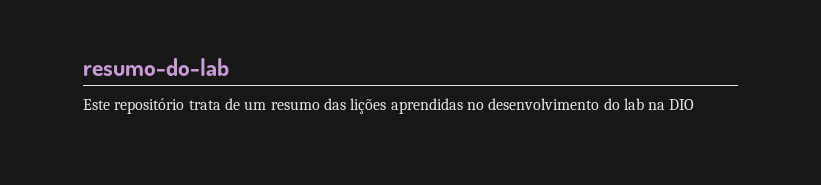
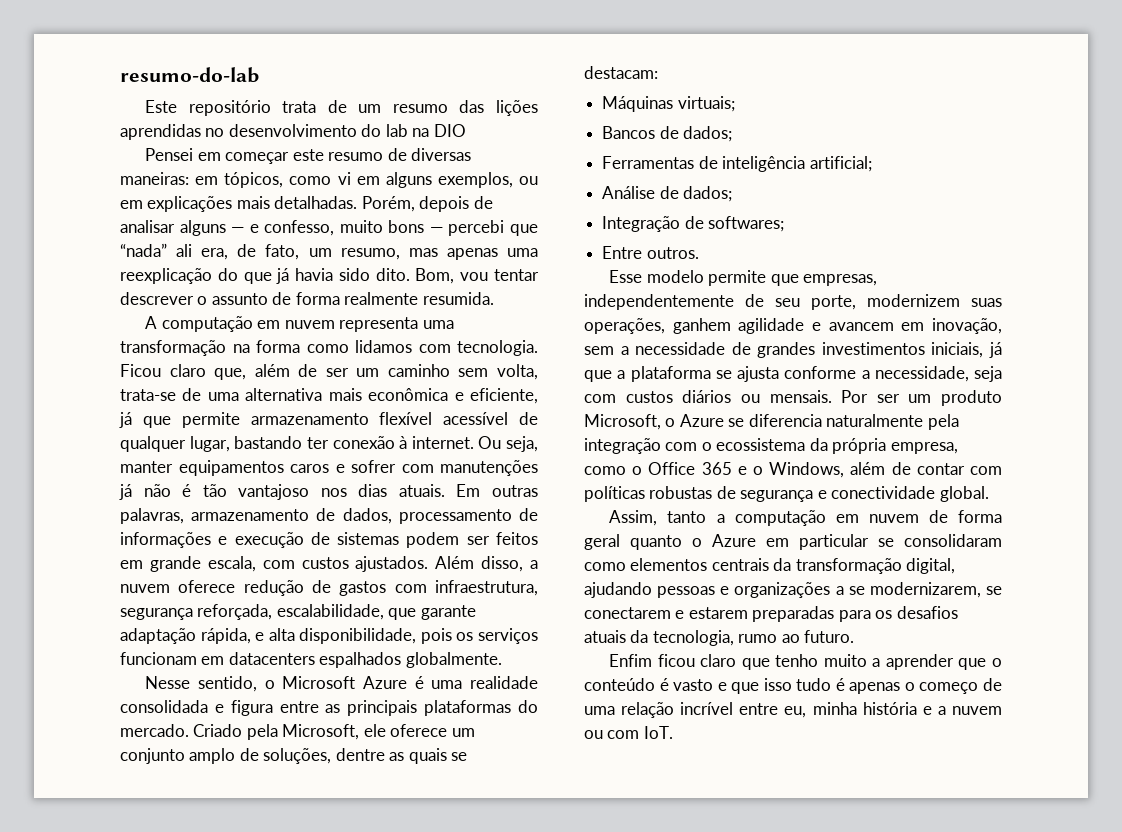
+ Pensei em começar este resumo de diversas maneiras: em tópicos, como vi em alguns exemplos, ou em explicações mais detalhadas. Porém, depois de analisar alguns — e confesso, muito bons — percebi que “nada” ali era, de fato, um resumo, mas apenas uma reexplicação do que já havia sido dito. Bom, vou tentar descrever o assunto de forma realmente resumida.
+ A computação em nuvem representa uma transformação na forma como lidamos com tecnologia. Ficou claro que, além de ser um caminho sem volta, trata-se de uma alternativa mais econômica e eficiente, já que permite armazenamento flexível acessível de qualquer lugar, bastando ter conexão à internet. Ou seja, manter equipamentos caros e sofrer com manutenções já não é tão vantajoso nos dias atuais. Em outras palavras, armazenamento de dados, processamento de informações e execução de sistemas podem ser feitos em grande escala, com custos ajustados. Além disso, a nuvem oferece redução de gastos com infraestrutura, segurança reforçada, escalabilidade, que garante adaptação rápida, e alta disponibilidade, pois os serviços funcionam em datacenters espalhados globalmente.
+ Nesse sentido, o Microsoft Azure é uma realidade consolidada e figura entre as principais plataformas do mercado. Criado pela Microsoft, ele oferece um conjunto amplo de soluções, dentre as quais se destacam:
+ Máquinas virtuais;
+ Bancos de dados;
+ Ferramentas de inteligência artificial;
+ Análise de dados;
+ Integração de softwares;
+ Entre outros.
+ Esse modelo permite que empresas, independentemente de seu porte, modernizem suas operações, ganhem agilidade e avancem em inovação, sem a necessidade de grandes investimentos iniciais, já que a plataforma se ajusta conforme a necessidade, seja com custos diários ou mensais. Por ser um produto Microsoft, o Azure se diferencia naturalmente pela integração com o ecossistema da própria empresa, como o Office 365 e o Windows, além de contar com políticas robustas de segurança e conectividade global.
+ Assim, tanto a computação em nuvem de forma geral quanto o Azure em particular se consolidaram como elementos centrais da transformação digital, ajudando pessoas e organizações a se modernizarem, se conectarem e estarem preparadas para os desafios atuais da tecnologia, rumo ao futuro.
+ Enfim ficou claro que tenho muito a aprender que o conteúdo é vasto e que isso tudo é apenas o começo de uma relação incrível entre eu, minha história e a nuvem ou com IoT.

